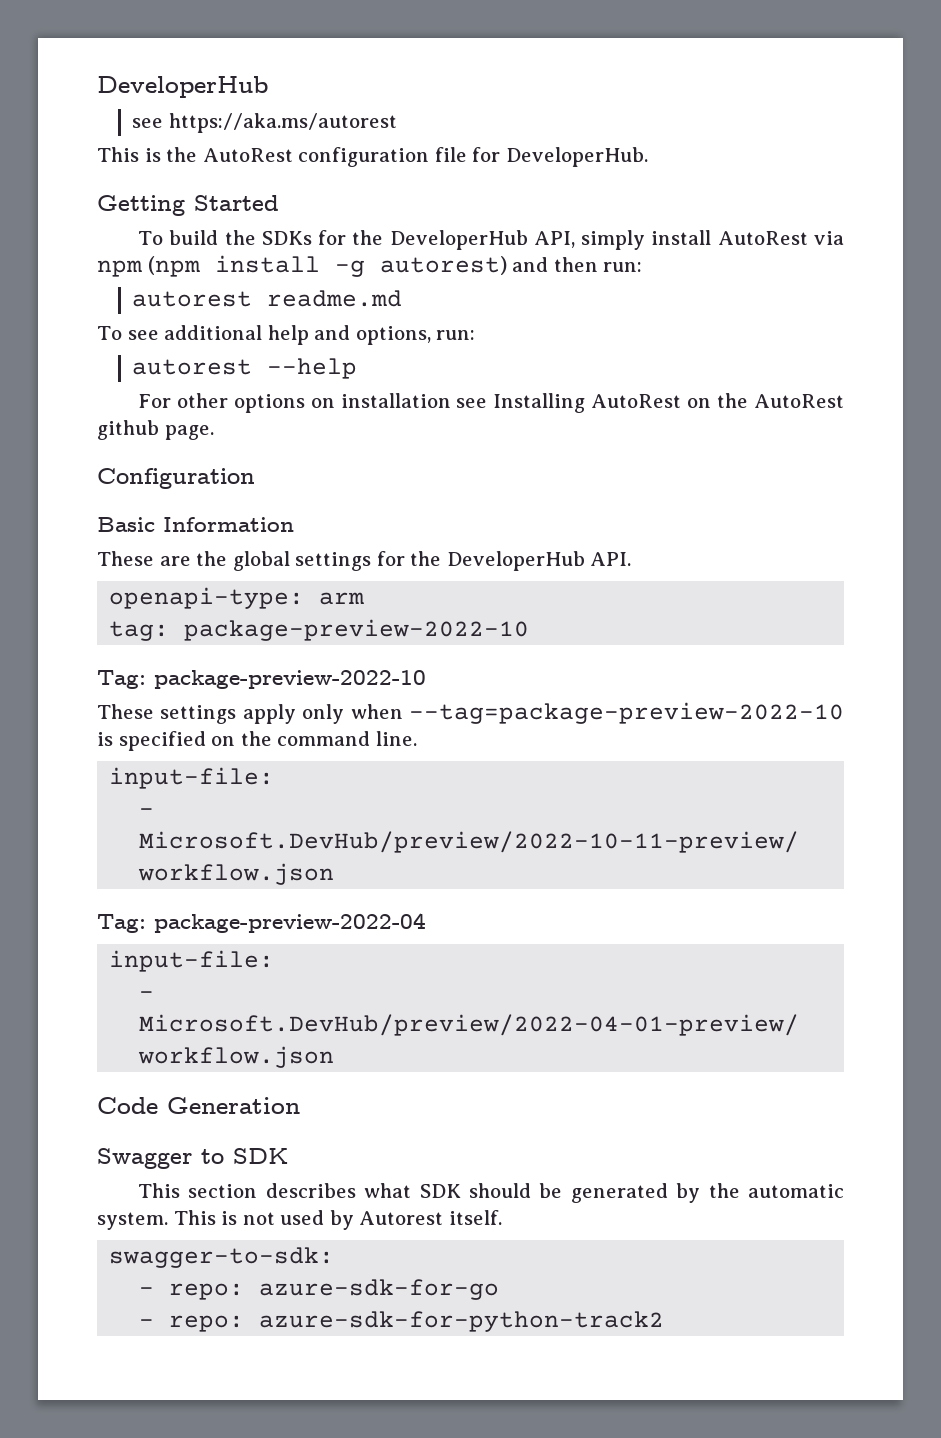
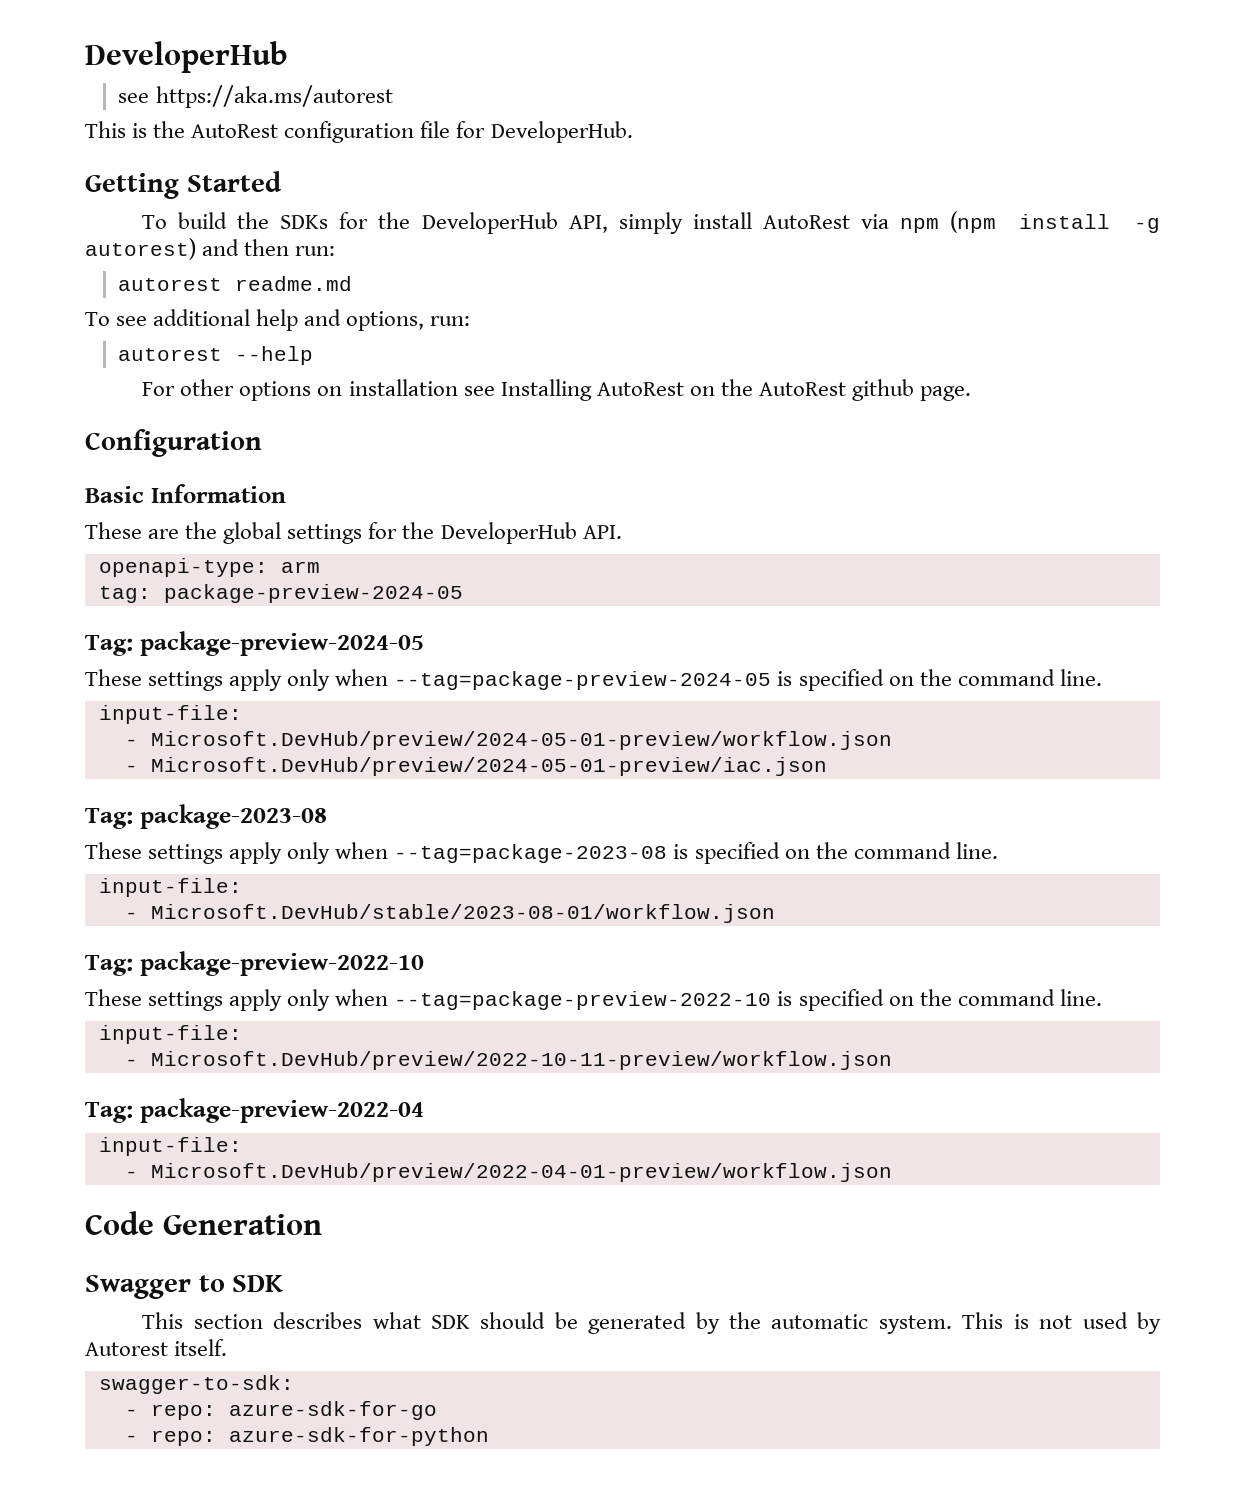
- tag: package-preview-2022-10
+ tag: package-preview-2024-05
+ Tag: package-preview-2024-05
+ These settings apply only when --tag=package-preview-2024-05 is specified on the command line.
+ input-file:
+ - Microsoft.DevHub/preview/2024-05-01-preview/workflow.json
+ - Microsoft.DevHub/preview/2024-05-01-preview/iac.json
+ Tag: package-2023-08
+ These settings apply only when --tag=package-2023-08 is specified on the command line.
+ input-file:
+ - Microsoft.DevHub/stable/2023-08-01/workflow.json
- - repo: azure-sdk-for-python-track2
+ - repo: azure-sdk-for-python

